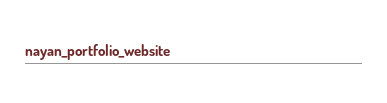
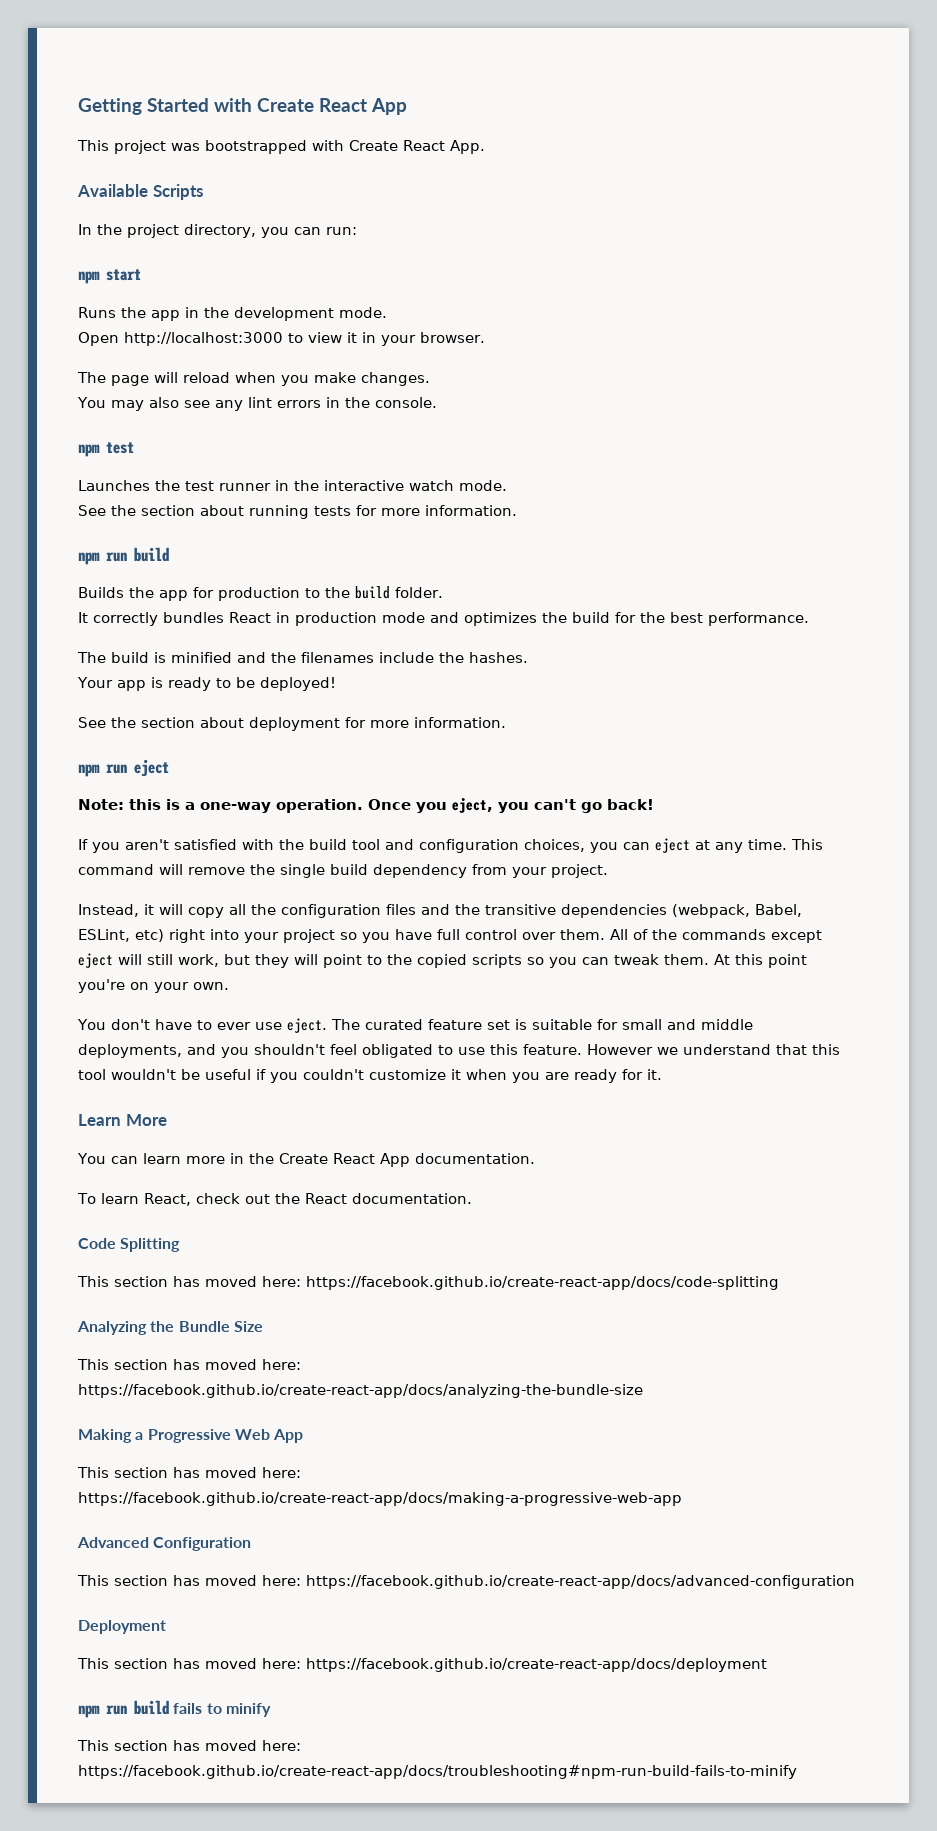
- nayan_portfolio_website
+ Getting Started with Create React App
+ This project was bootstrapped with Create React App.
+ Available Scripts
+ In the project directory, you can run:
+ npm start
+ Runs the app in the development mode.
+ Open http://localhost:3000 to view it in your browser.
+ The page will reload when you make changes.
+ You may also see any lint errors in the console.
+ npm test
+ Launches the test runner in the interactive watch mode.
+ See the section about running tests for more information.
+ npm run build
+ Builds the app for production to the build folder.
+ It correctly bundles React in production mode and optimizes the build for the best performance.
+ The build is minified and the filenames include the hashes.
+ Your app is ready to be deployed!
+ See the section about deployment for more information.
+ npm run eject
+ Note: this is a one-way operation. Once you eject, you can't go back!
+ If you aren't satisfied with the build tool and configuration choices, you can eject at any time. This command will remove the single build dependency from your project.
+ Instead, it will copy all the configuration files and the transitive dependencies (webpack, Babel, ESLint, etc) right into your project so you have full control over them. All of the commands except eject will still work, but they will point to the copied scripts so you can tweak them. At this point you're on your own.
+ You don't have to ever use eject. The curated feature set is suitable for small and middle deployments, and you shouldn't feel obligated to use this feature. However we understand that this tool wouldn't be useful if you couldn't customize it when you are ready for it.
+ Learn More
+ You can learn more in the Create React App documentation.
+ To learn React, check out the React documentation.
+ Code Splitting
+ This section has moved here: https://facebook.github.io/create-react-app/docs/code-splitting
+ Analyzing the Bundle Size
+ This section has moved here: https://facebook.github.io/create-react-app/docs/analyzing-the-bundle-size
+ Making a Progressive Web App
+ This section has moved here: https://facebook.github.io/create-react-app/docs/making-a-progressive-web-app
+ Advanced Configuration
+ This section has moved here: https://facebook.github.io/create-react-app/docs/advanced-configuration
+ Deployment
+ This section has moved here: https://facebook.github.io/create-react-app/docs/deployment
+ npm run build fails to minify
+ This section has moved here: https://facebook.github.io/create-react-app/docs/troubleshooting#npm-run-build-fails-to-minify

